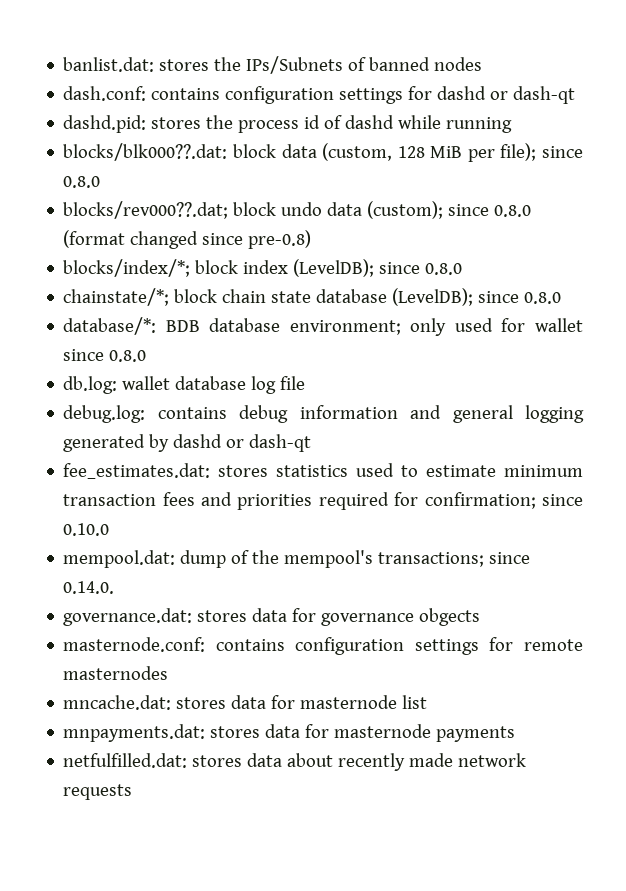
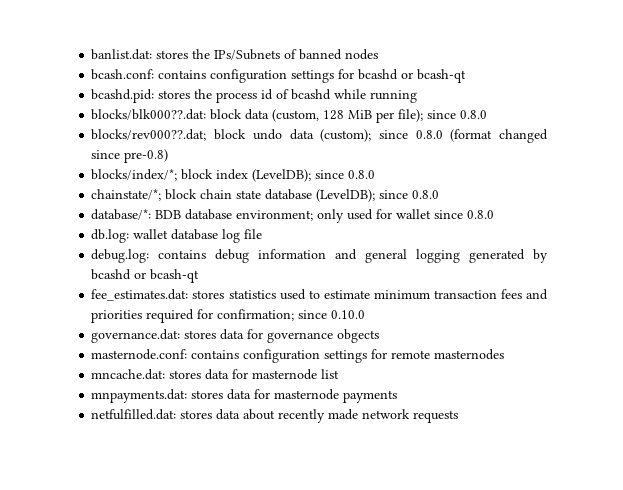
- dash.conf: contains configuration settings for dashd or dash-qt
- dashd.pid: stores the process id of dashd while running
+ bcash.conf: contains configuration settings for bcashd or bcash-qt
+ bcashd.pid: stores the process id of bcashd while running
- debug.log: contains debug information and general logging generated by dashd or dash-qt
+ debug.log: contains debug information and general logging generated by bcashd or bcash-qt
- mempool.dat: dump of the mempool's transactions; since 0.14.0.

